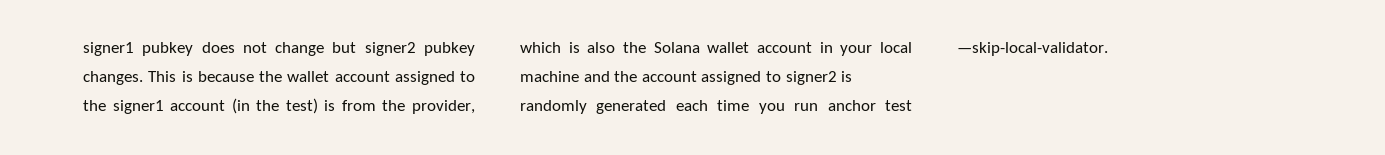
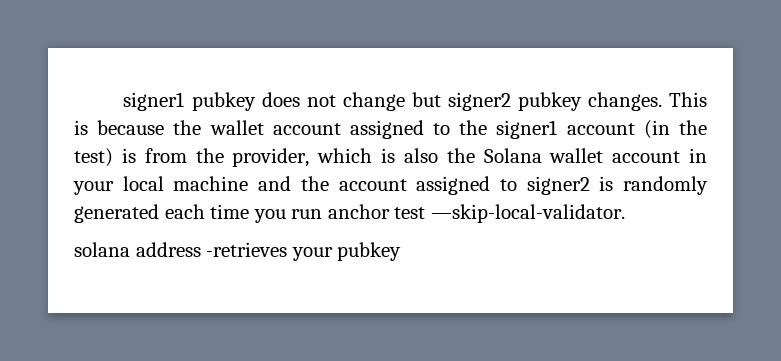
+ solana address -retrieves your pubkey

